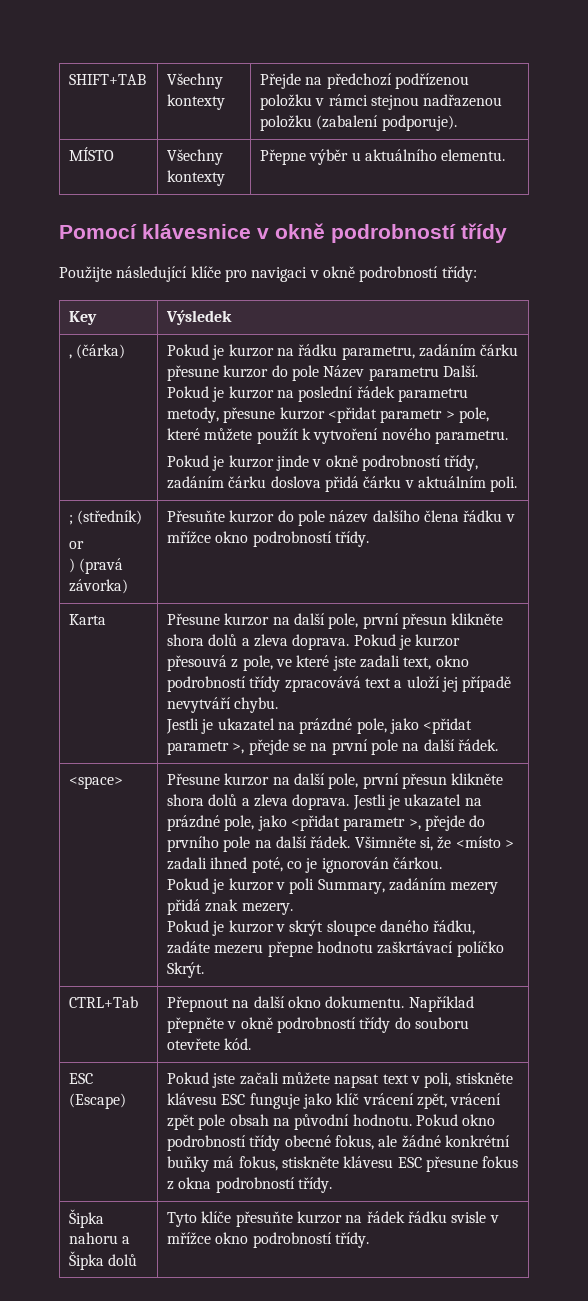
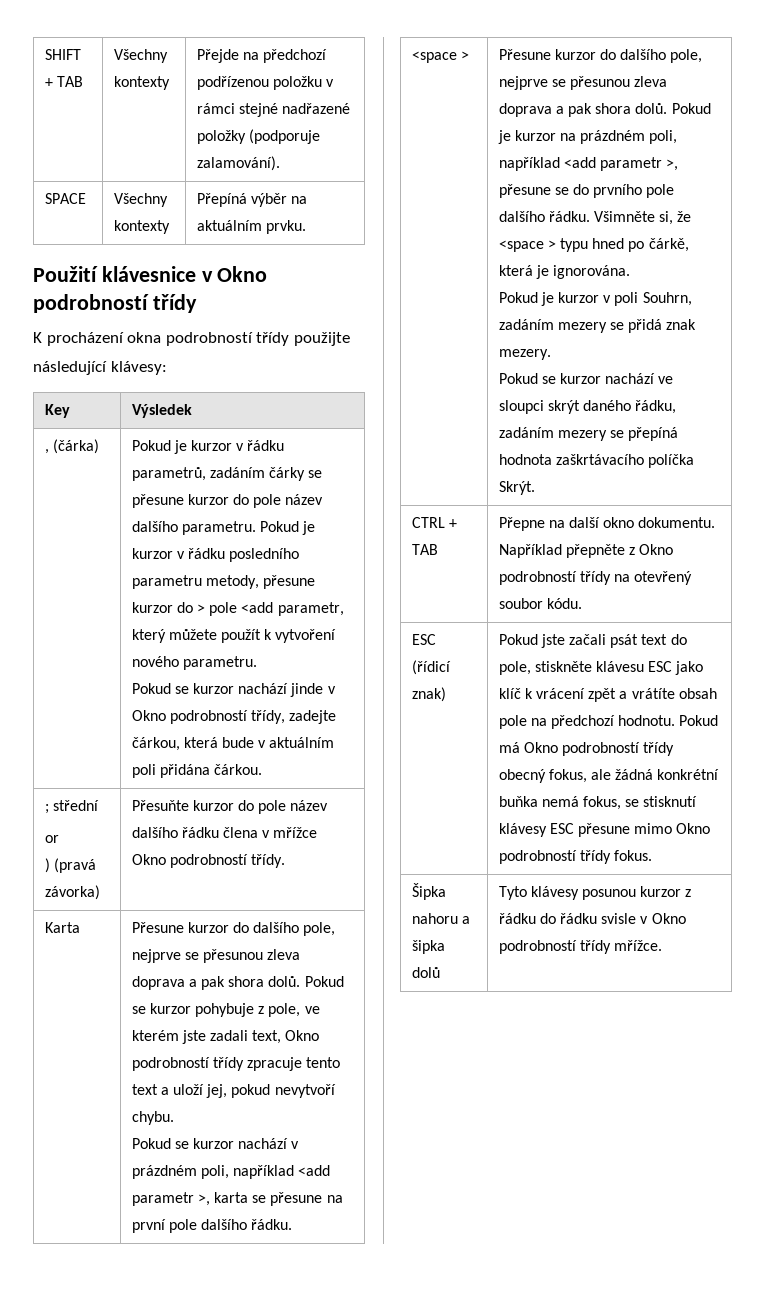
- SHIFT+TAB | Všechny kontexty | Přejde na předchozí podřízenou položku v rámci stejnou nadřazenou položku (zabalení podporuje).
- MÍSTO | Všechny kontexty | Přepne výběr u aktuálního elementu.
- Pomocí klávesnice v okně podrobností třídy
+ SHIFT + TAB | Všechny kontexty | Přejde na předchozí podřízenou položku v rámci stejné nadřazené položky (podporuje zalamování).
+ SPACE | Všechny kontexty | Přepíná výběr na aktuálním prvku.
+ Použití klávesnice v Okno podrobností třídy
- Použijte následující klíče pro navigaci v okně podrobností třídy:
+ K procházení okna podrobností třídy použijte následující klávesy:
- Pokud je kurzor na řádku parametru, zadáním čárku přesune kurzor do pole Název parametru Další. Pokud je kurzor na poslední řádek parametru metody, přesune kurzor <přidat parametr > pole, které můžete použít k vytvoření nového parametru.
+ Pokud je kurzor v řádku parametrů, zadáním čárky se přesune kurzor do pole název dalšího parametru. Pokud je kurzor v řádku posledního parametru metody, přesune kurzor do > pole <add parametr, který můžete použít k vytvoření nového parametru.
- Pokud je kurzor jinde v okně podrobností třídy, zadáním čárku doslova přidá čárku v aktuálním poli.
+ Pokud se kurzor nachází jinde v Okno podrobností třídy, zadejte čárkou, která bude v aktuálním poli přidána čárkou.
- ; (středník)
+ ; střední
  or
- ) (pravá závorka) | Přesuňte kurzor do pole název dalšího člena řádku v mřížce okno podrobností třídy.
+ ) (pravá závorka) | Přesuňte kurzor do pole název dalšího řádku člena v mřížce Okno podrobností třídy.
- Přesune kurzor na další pole, první přesun klikněte shora dolů a zleva doprava. Pokud je kurzor přesouvá z pole, ve které jste zadali text, okno podrobností třídy zpracovává text a uloží jej případě nevytváří chybu.
- Jestli je ukazatel na prázdné pole, jako <přidat parametr >, přejde se na první pole na další řádek.
- <space> | Přesune kurzor na další pole, první přesun klikněte shora dolů a zleva doprava. Jestli je ukazatel na prázdné pole, jako <přidat parametr >, přejde do prvního pole na další řádek. Všimněte si, že <místo > zadali ihned poté, co je ignorován čárkou.
+ Přesune kurzor do dalšího pole, nejprve se přesunou zleva doprava a pak shora dolů. Pokud se kurzor pohybuje z pole, ve kterém jste zadali text, Okno podrobností třídy zpracuje tento text a uloží jej, pokud nevytvoří chybu.
+ Pokud se kurzor nachází v prázdném poli, například <add parametr >, karta se přesune na první pole dalšího řádku.
+ <space > | Přesune kurzor do dalšího pole, nejprve se přesunou zleva doprava a pak shora dolů. Pokud je kurzor na prázdném poli, například <add parametr >, přesune se do prvního pole dalšího řádku. Všimněte si, že <space > typu hned po čárkě, která je ignorována.
- Pokud je kurzor v poli Summary, zadáním mezery přidá znak mezery.
+ Pokud je kurzor v poli Souhrn, zadáním mezery se přidá znak mezery.
- Pokud je kurzor v skrýt sloupce daného řádku, zadáte mezeru přepne hodnotu zaškrtávací políčko Skrýt.
- CTRL+Tab | Přepnout na další okno dokumentu. Například přepněte v okně podrobností třídy do souboru otevřete kód.
- ESC (Escape)
+ Pokud se kurzor nachází ve sloupci skrýt daného řádku, zadáním mezery se přepíná hodnota zaškrtávacího políčka Skrýt.
+ CTRL + TAB | Přepne na další okno dokumentu. Například přepněte z Okno podrobností třídy na otevřený soubor kódu.
+ ESC (řídicí znak)
- Pokud jste začali můžete napsat text v poli, stiskněte klávesu ESC funguje jako klíč vrácení zpět, vrácení zpět pole obsah na původní hodnotu. Pokud okno podrobností třídy obecné fokus, ale žádné konkrétní buňky má fokus, stiskněte klávesu ESC přesune fokus z okna podrobností třídy.
+ Pokud jste začali psát text do pole, stiskněte klávesu ESC jako klíč k vrácení zpět a vrátíte obsah pole na předchozí hodnotu. Pokud má Okno podrobností třídy obecný fokus, ale žádná konkrétní buňka nemá fokus, se stisknutí klávesy ESC přesune mimo Okno podrobností třídy fokus.
- Šipka nahoru a Šipka dolů | Tyto klíče přesuňte kurzor na řádek řádku svisle v mřížce okno podrobností třídy.
+ Šipka nahoru a šipka dolů | Tyto klávesy posunou kurzor z řádku do řádku svisle v Okno podrobností třídy mřížce.

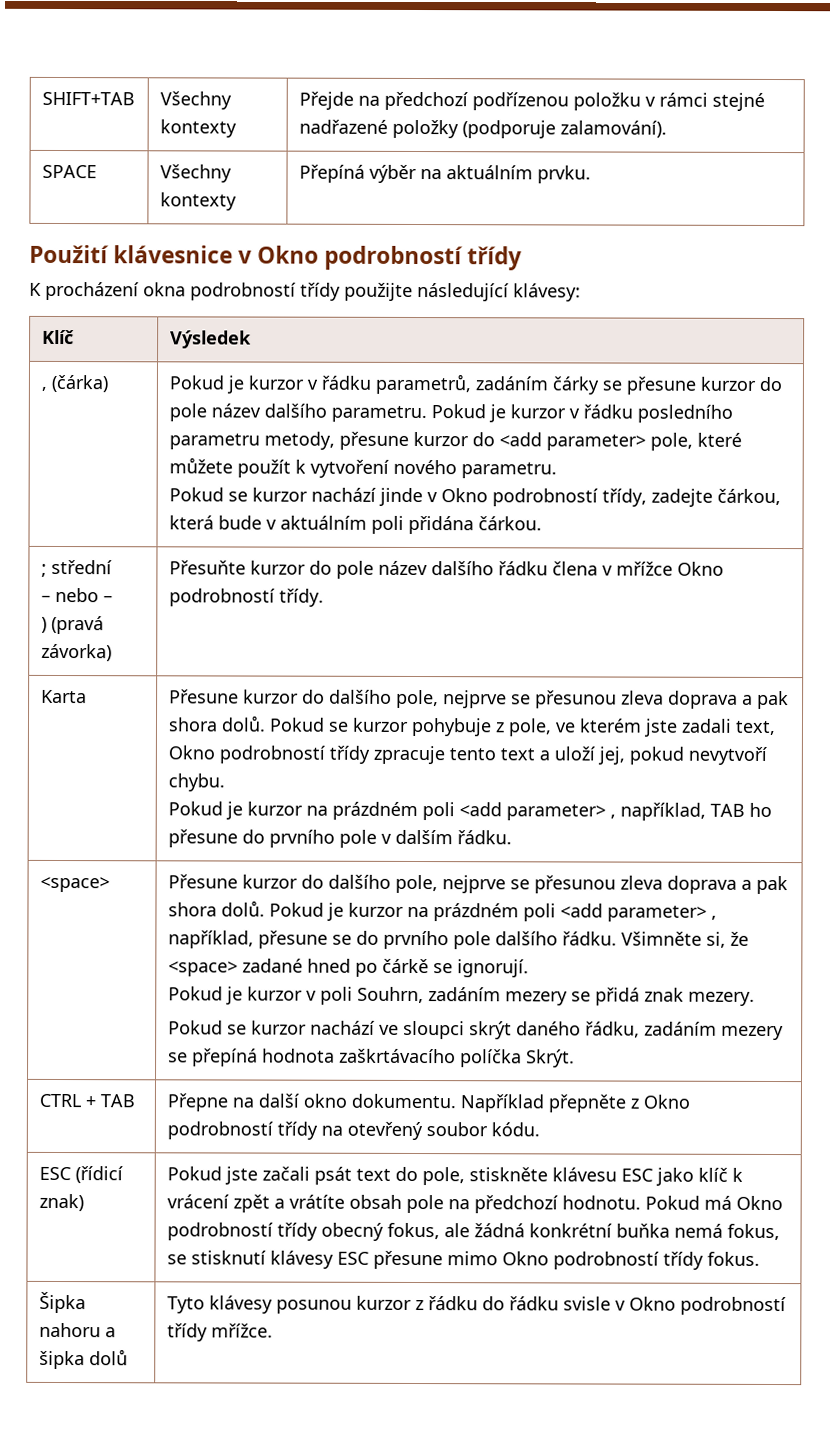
- SHIFT + TAB | Všechny kontexty | Přejde na předchozí podřízenou položku v rámci stejné nadřazené položky (podporuje zalamování).
+ SHIFT+TAB | Všechny kontexty | Přejde na předchozí podřízenou položku v rámci stejné nadřazené položky (podporuje zalamování).
- Key | Výsledek
+ Klíč | Výsledek
- Pokud je kurzor v řádku posledního parametru metody, přesune kurzor do > pole <add parametr, který můžete použít k vytvoření nového parametru.
+ Pokud je kurzor v řádku posledního parametru metody, přesune kurzor do <add parameter> pole, které můžete použít k vytvoření nového parametru.
  ; střední
- or
+ – nebo –
- Pokud se kurzor nachází v prázdném poli, například <add parametr >, karta se přesune na první pole dalšího řádku.
- <space >
+ Pokud je kurzor na prázdném poli <add parameter> , například, TAB ho přesune do prvního pole v dalším řádku.
+ <space>
- Pokud je kurzor na prázdném poli, například <add parametr >, přesune se do prvního pole dalšího řádku.
+ Pokud je kurzor na prázdném poli <add parameter> , například, přesune se do prvního pole dalšího řádku.
- Všimněte si, že <space > typu hned po čárkě, která je ignorována.
+ Všimněte si, že <space> zadané hned po čárkě se ignorují.

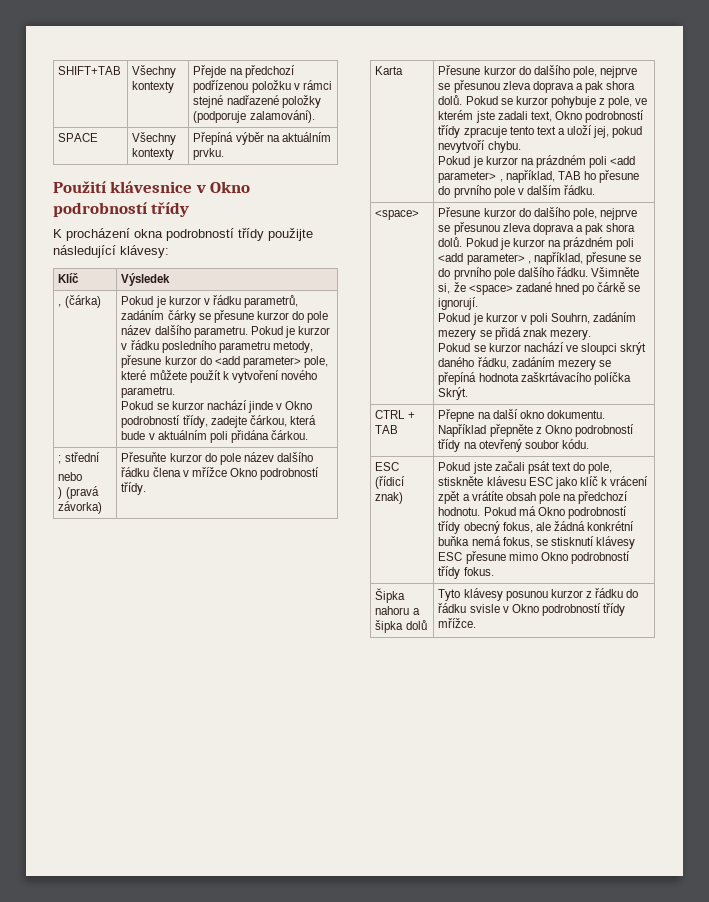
  ; střední
- – nebo –
+ nebo

